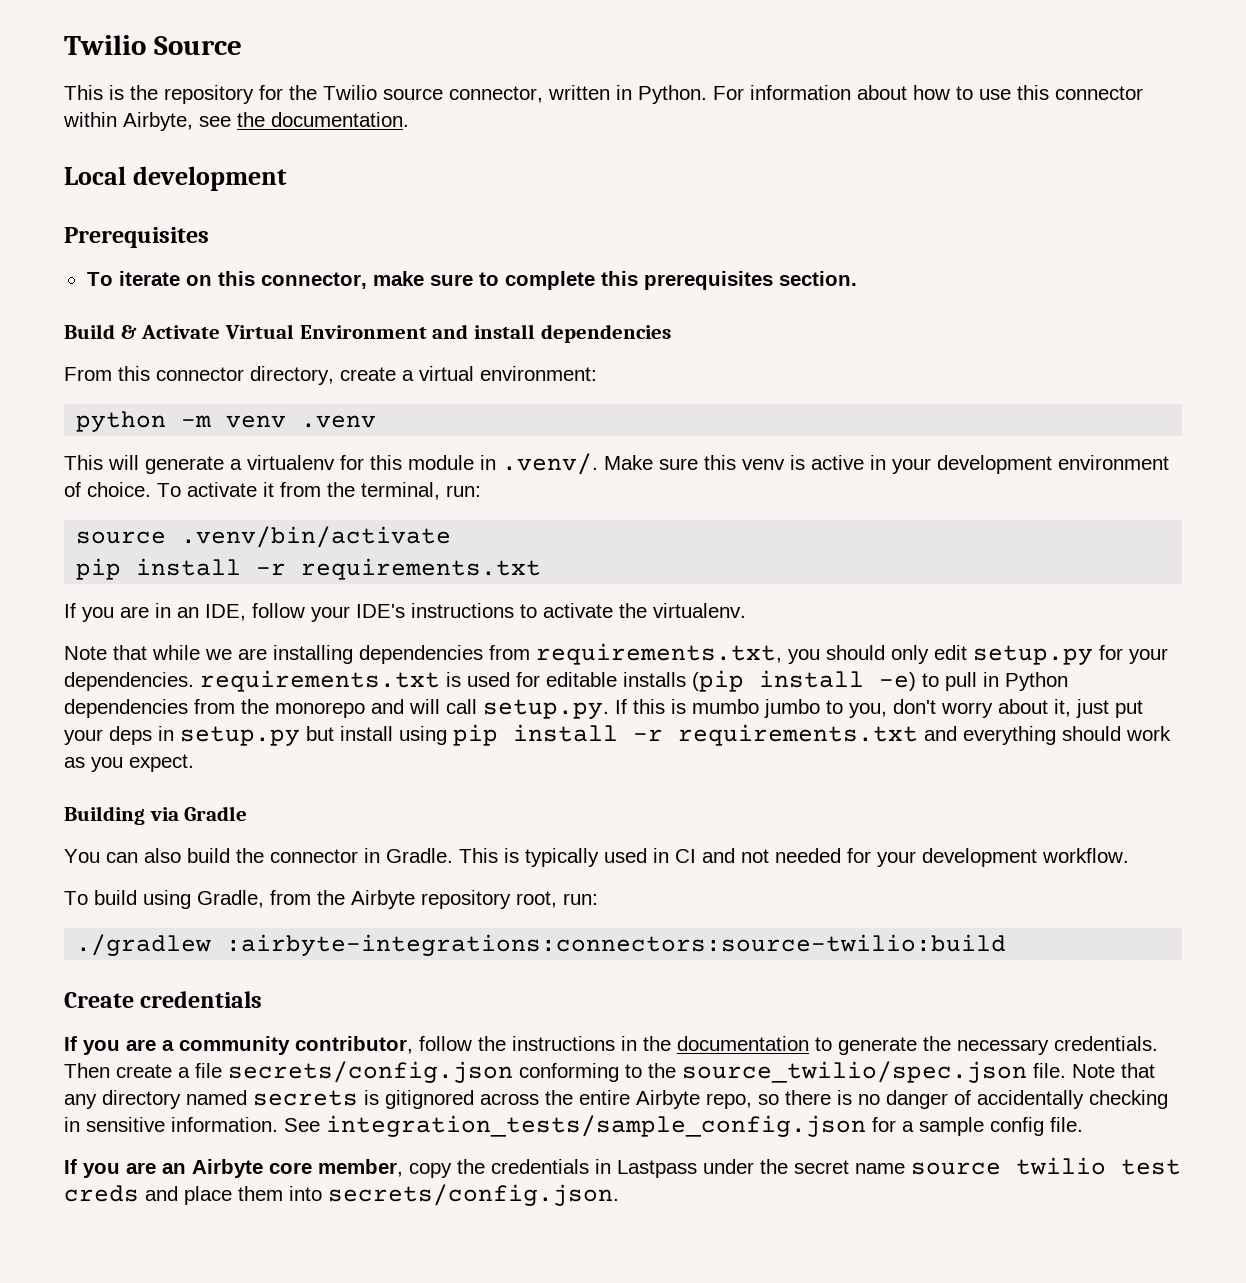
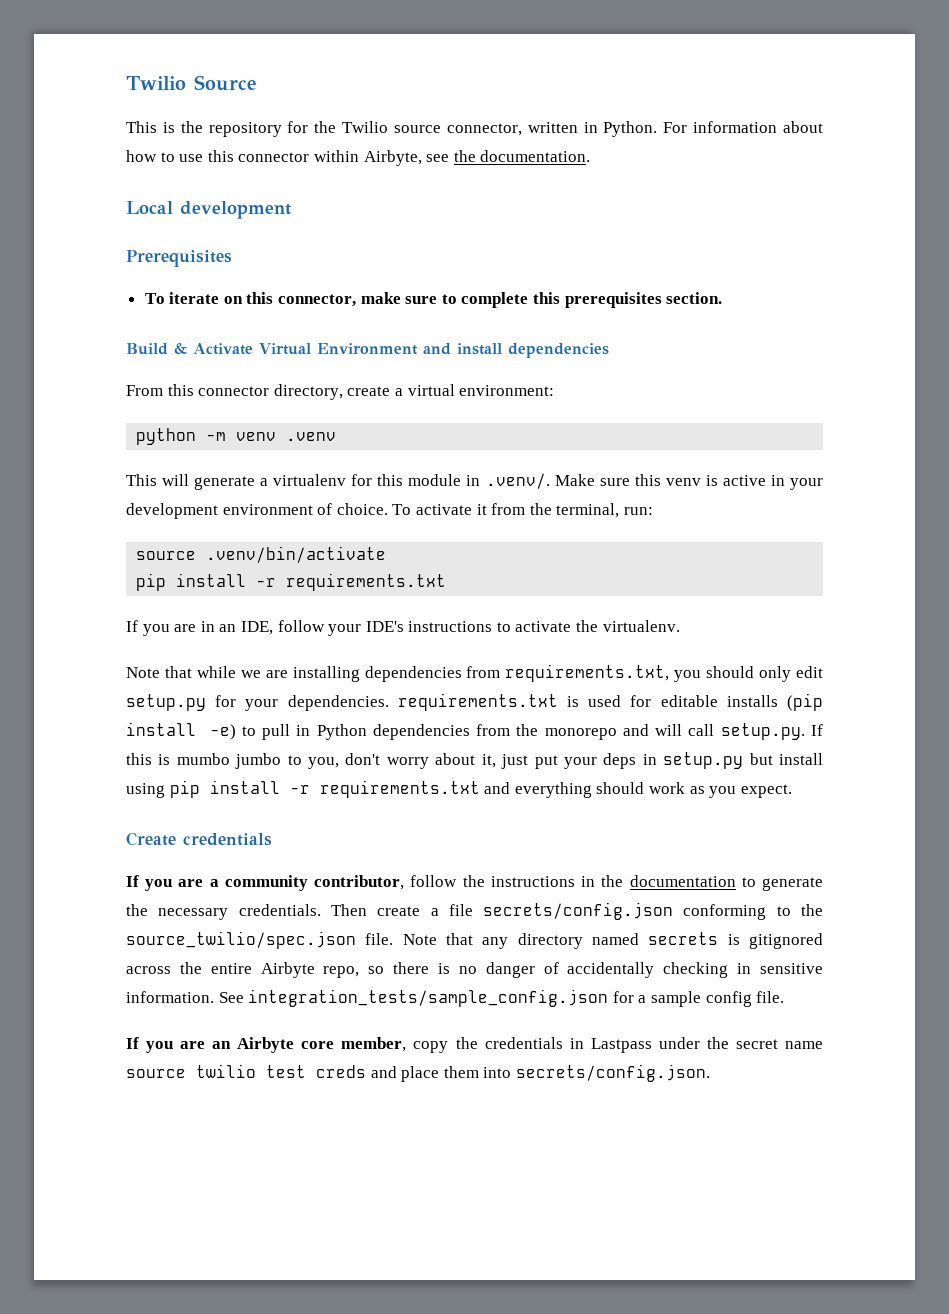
- Building via Gradle
- You can also build the connector in Gradle. This is typically used in CI and not needed for your development workflow.
- To build using Gradle, from the Airbyte repository root, run:
- ./gradlew :airbyte-integrations:connectors:source-twilio:build

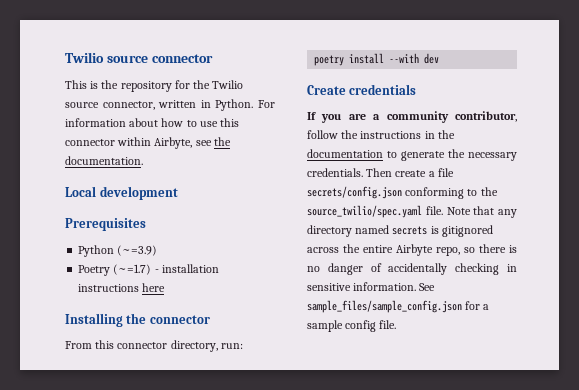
- Twilio Source
+ Twilio source connector
- To iterate on this connector, make sure to complete this prerequisites section.
- Build & Activate Virtual Environment and install dependencies
- From this connector directory, create a virtual environment:
- python -m venv .venv
- This will generate a virtualenv for this module in .venv/. Make sure this venv is active in your development environment of choice. To activate it from the terminal, run:
- source .venv/bin/activate
- pip install -r requirements.txt
- If you are in an IDE, follow your IDE's instructions to activate the virtualenv.
- Note that while we are installing dependencies from requirements.txt, you should only edit setup.py for your dependencies. requirements.txt is used for editable installs (pip install -e) to pull in Python dependencies from the monorepo and will call setup.py. If this is mumbo jumbo to you, don't worry about it, just put your deps in setup.py but install using pip install -r requirements.txt and everything should work as you expect.
+ Python (~=3.9)
+ Poetry (~=1.7) - installation instructions here
+ Installing the connector
+ From this connector directory, run:
+ poetry install --with dev
- Then create a file secrets/config.json conforming to the source_twilio/spec.json file.
+ Then create a file secrets/config.json conforming to the source_twilio/spec.yaml file.
- See integration_tests/sample_config.json for a sample config file.
+ See sample_files/sample_config.json for a sample config file.
- If you are an Airbyte core member, copy the credentials in Lastpass under the secret name source twilio test creds and place them into secrets/config.json.

